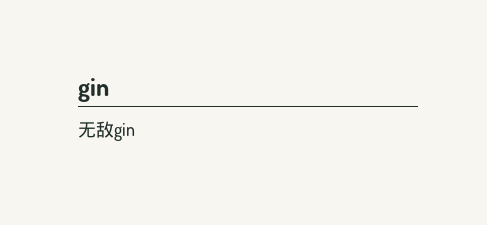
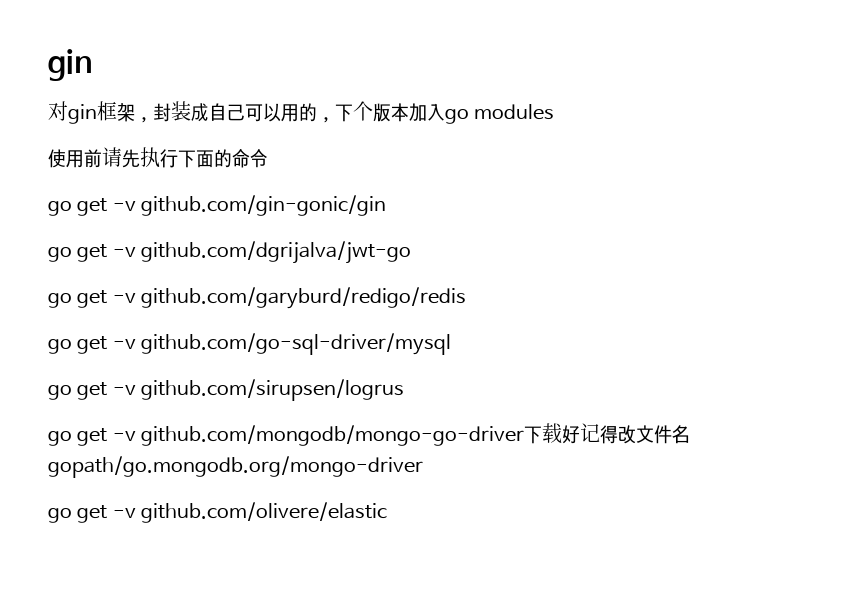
- 无敌gin
+ 对gin框架，封装成自己可以用的，下个版本加入go modules
+ 使用前请先执行下面的命令
+ go get -v github.com/gin-gonic/gin
+ go get -v github.com/dgrijalva/jwt-go
+ go get -v github.com/garyburd/redigo/redis
+ go get -v github.com/go-sql-driver/mysql
+ go get -v github.com/sirupsen/logrus
+ go get -v github.com/mongodb/mongo-go-driver下载好记得改文件名gopath/go.mongodb.org/mongo-driver
+ go get -v github.com/olivere/elastic

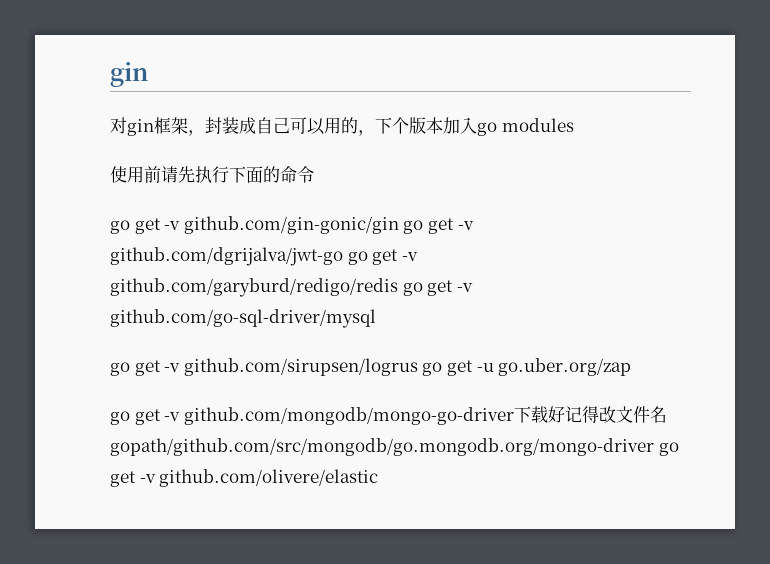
- go get -v github.com/gin-gonic/gin
- go get -v github.com/dgrijalva/jwt-go
- go get -v github.com/garyburd/redigo/redis
- go get -v github.com/go-sql-driver/mysql
+ go get -v github.com/gin-gonic/gin go get -v github.com/dgrijalva/jwt-go go get -v github.com/garyburd/redigo/redis go get -v github.com/go-sql-driver/mysql
- go get -v github.com/sirupsen/logrus
+ go get -v github.com/sirupsen/logrus go get -u go.uber.org/zap
- go get -v github.com/mongodb/mongo-go-driver下载好记得改文件名gopath/go.mongodb.org/mongo-driver
- go get -v github.com/olivere/elastic
+ go get -v github.com/mongodb/mongo-go-driver下载好记得改文件名gopath/github.com/src/mongodb/go.mongodb.org/mongo-driver go get -v github.com/olivere/elastic

